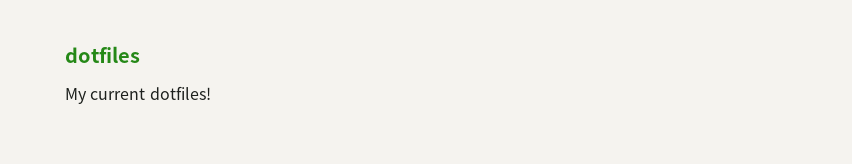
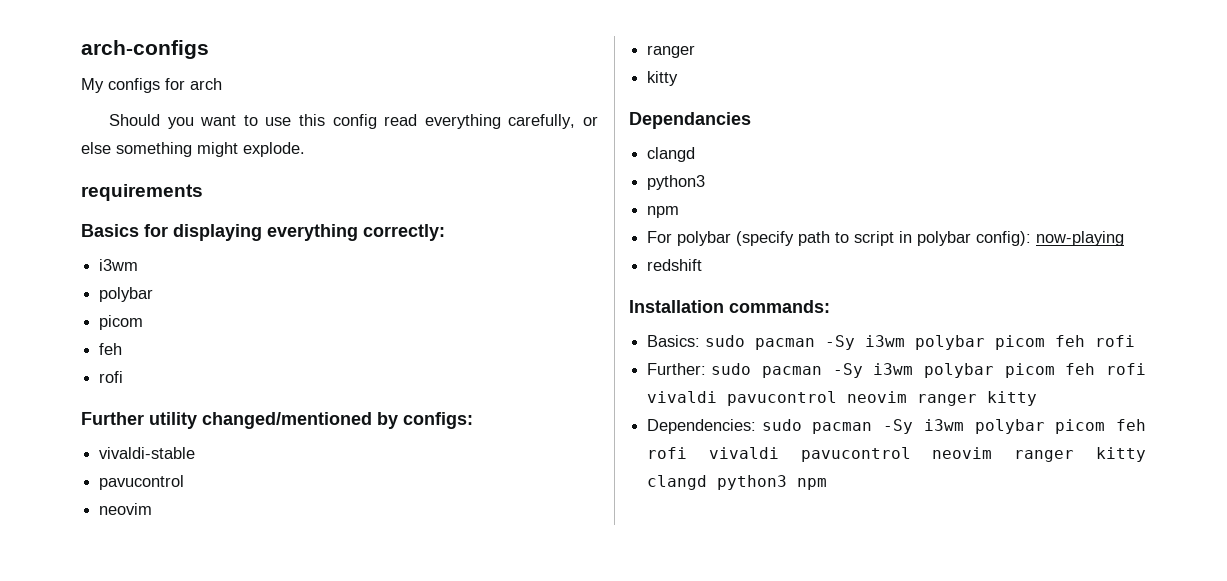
- dotfiles
+ arch-configs
- My current dotfiles!
+ My configs for arch
+ Should you want to use this config read everything carefully, or else something might explode.
+ requirements
+ Basics for displaying everything correctly:
+ i3wm
+ polybar
+ picom
+ feh
+ rofi
+ Further utility changed/mentioned by configs:
+ vivaldi-stable
+ pavucontrol
+ neovim
+ ranger
+ kitty
+ Dependancies
+ clangd
+ python3
+ npm
+ For polybar (specify path to script in polybar config): now-playing
+ redshift
+ Installation commands:
+ Basics: sudo pacman -Sy i3wm polybar picom feh rofi
+ Further: sudo pacman -Sy i3wm polybar picom feh rofi vivaldi pavucontrol neovim ranger kitty
+ Dependencies: sudo pacman -Sy i3wm polybar picom feh rofi vivaldi pavucontrol neovim ranger kitty clangd python3 npm

